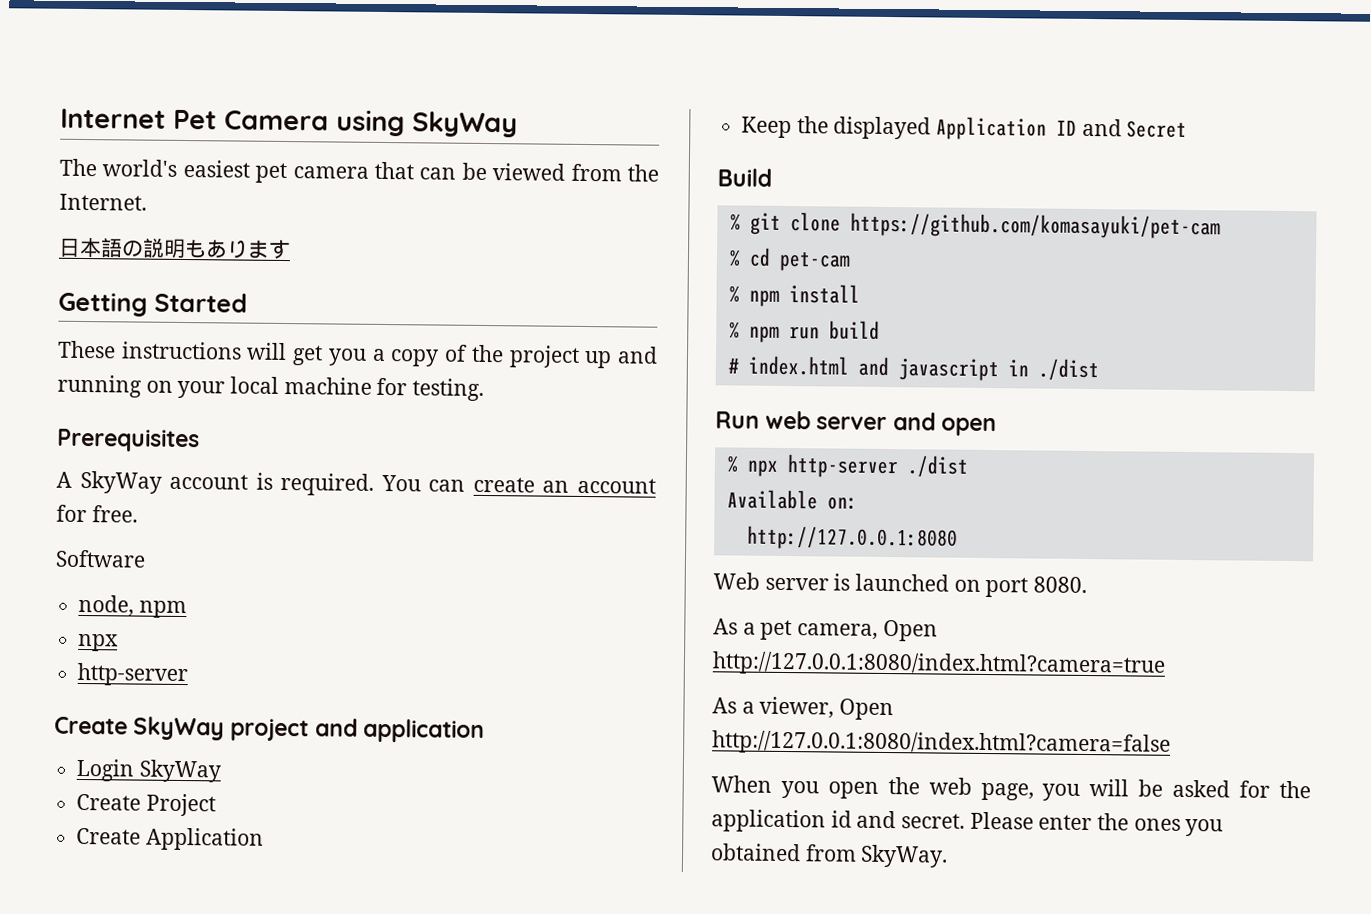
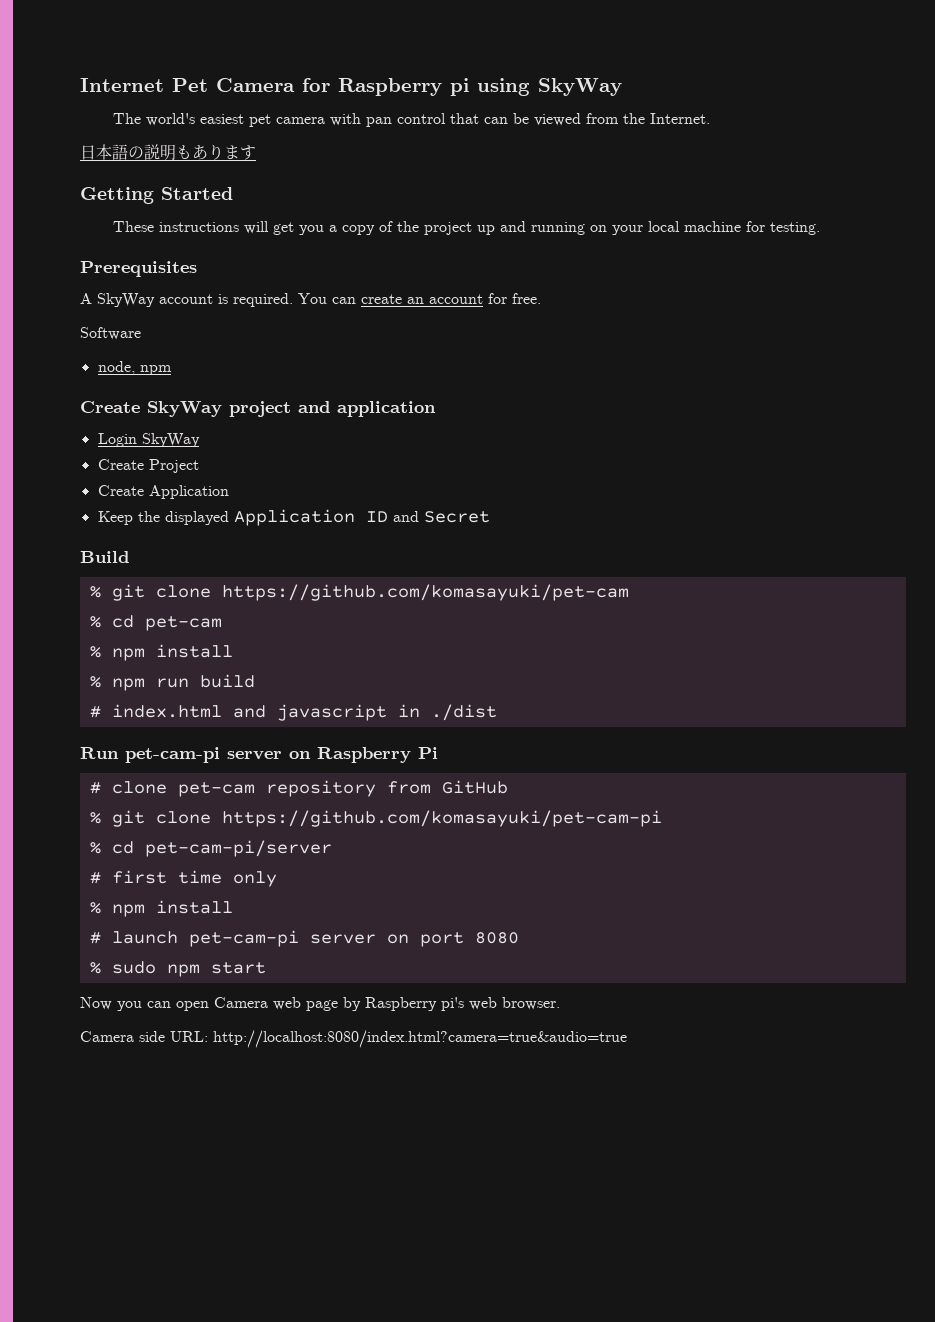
- Internet Pet Camera using SkyWay
+ Internet Pet Camera for Raspberry pi using SkyWay
- The world's easiest pet camera that can be viewed from the Internet.
+ The world's easiest pet camera with pan control that can be viewed from the Internet.
  node, npm
- npx
- http-server
- Run web server and open
- % npx http-server ./dist
- Available on:
- http://127.0.0.1:8080
- Web server is launched on port 8080.
- As a pet camera, Open http://127.0.0.1:8080/index.html?camera=true
- As a viewer, Open http://127.0.0.1:8080/index.html?camera=false
- When you open the web page, you will be asked for the application id and secret. Please enter the ones you obtained from SkyWay.
+ Run pet-cam-pi server on Raspberry Pi
+ # clone pet-cam repository from GitHub
+ % git clone https://github.com/komasayuki/pet-cam-pi
+ % cd pet-cam-pi/server
+ # first time only
+ % npm install
+ # launch pet-cam-pi server on port 8080
+ % sudo npm start
+ Now you can open Camera web page by Raspberry pi's web browser.
+ Camera side URL: http://localhost:8080/index.html?camera=true&audio=true

